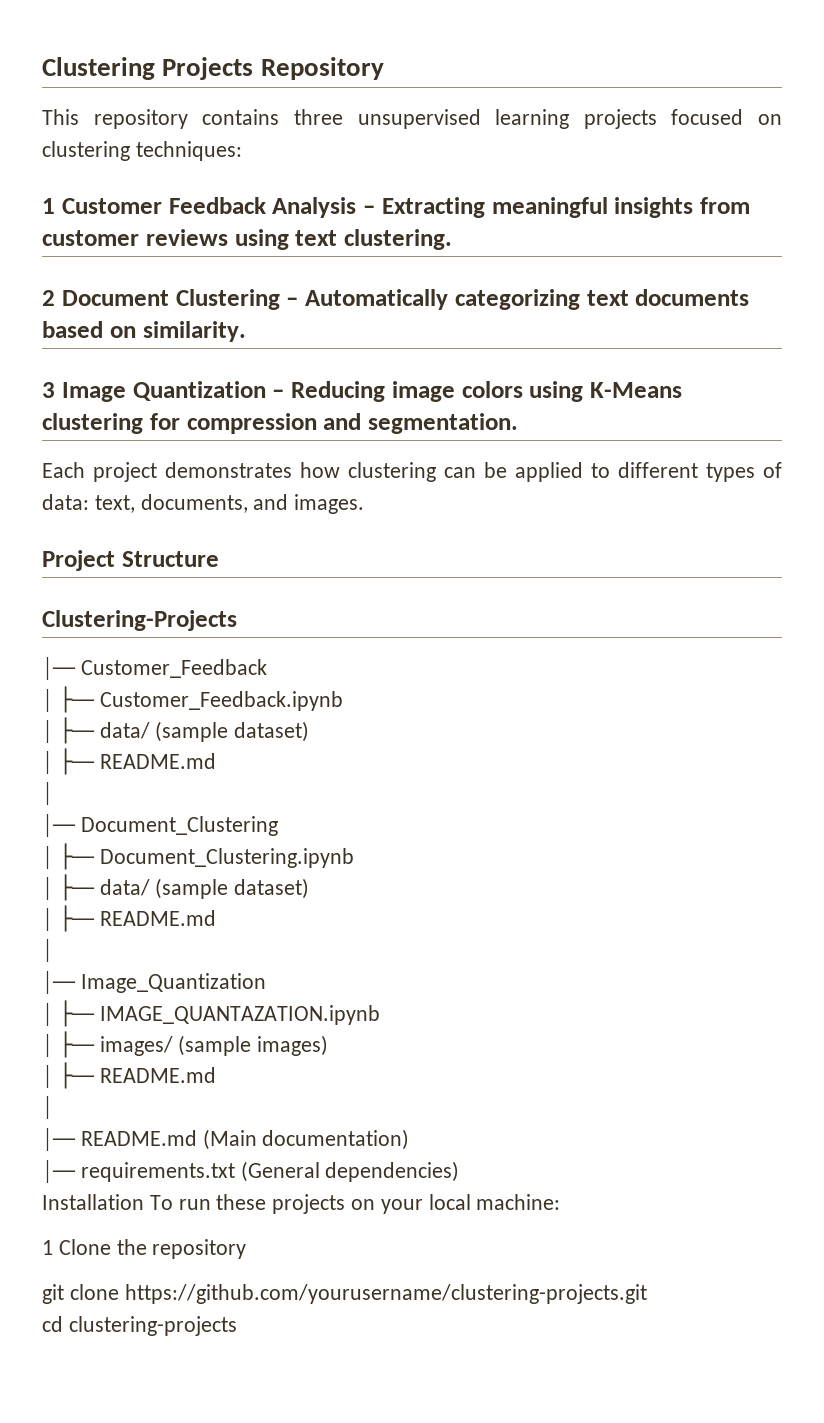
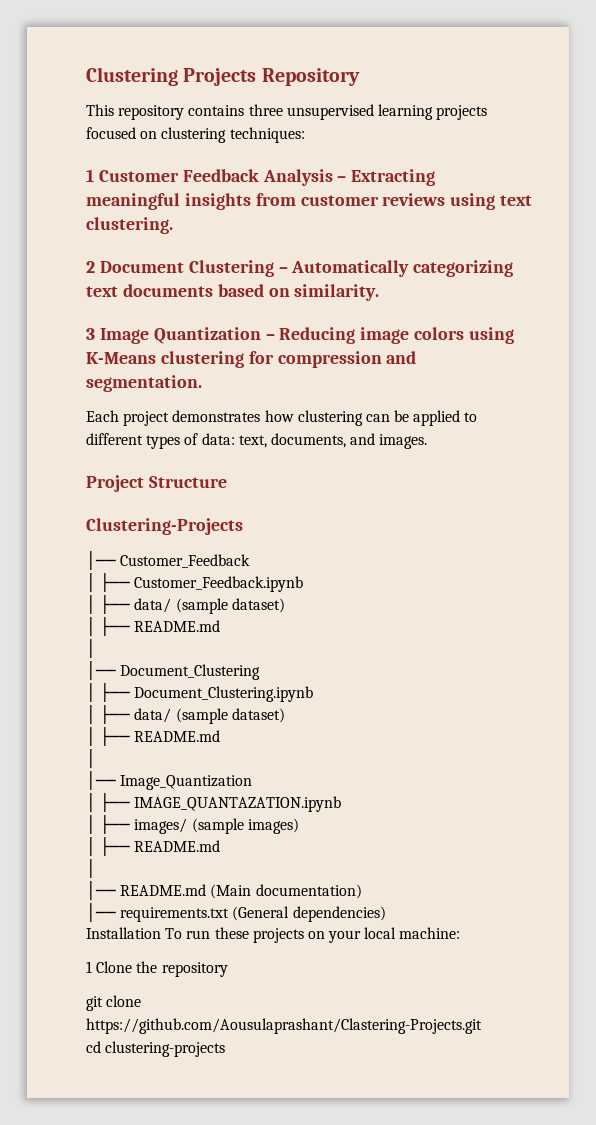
- git clone https://github.com/yourusername/clustering-projects.git
+ git clone https://github.com/Aousulaprashant/Clastering-Projects.git

